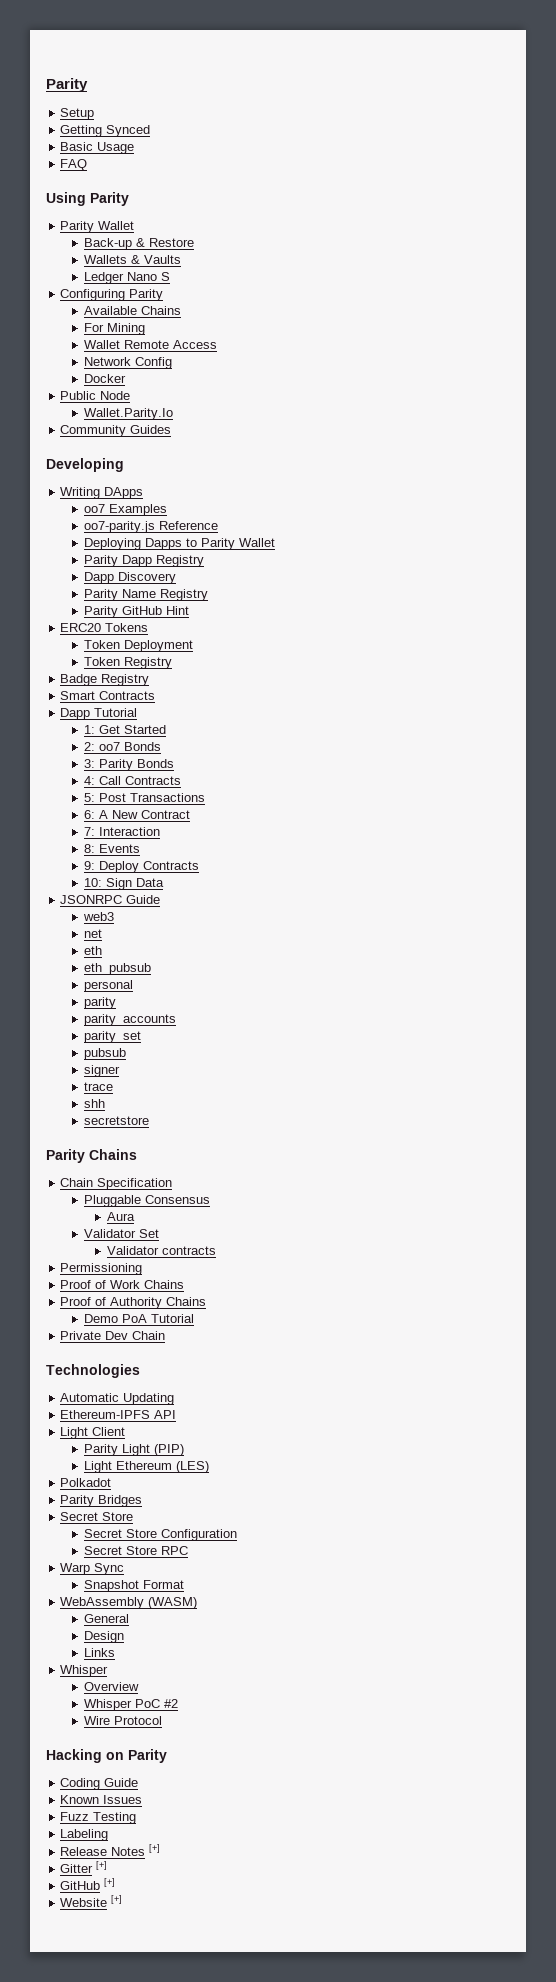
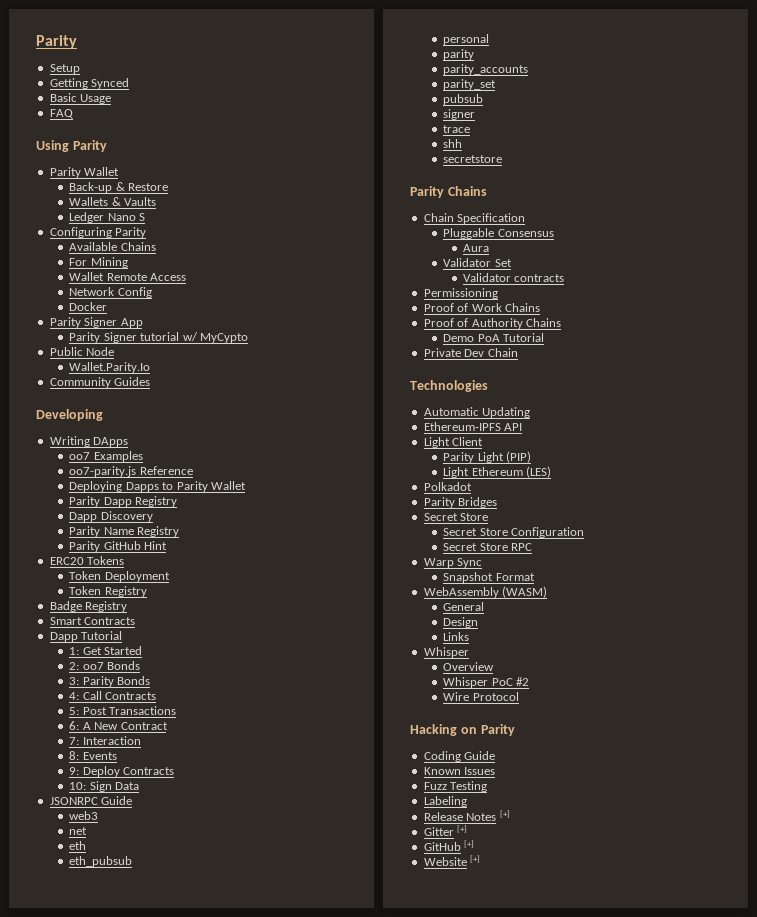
+ Parity Signer App
+ Parity Signer tutorial w/ MyCypto

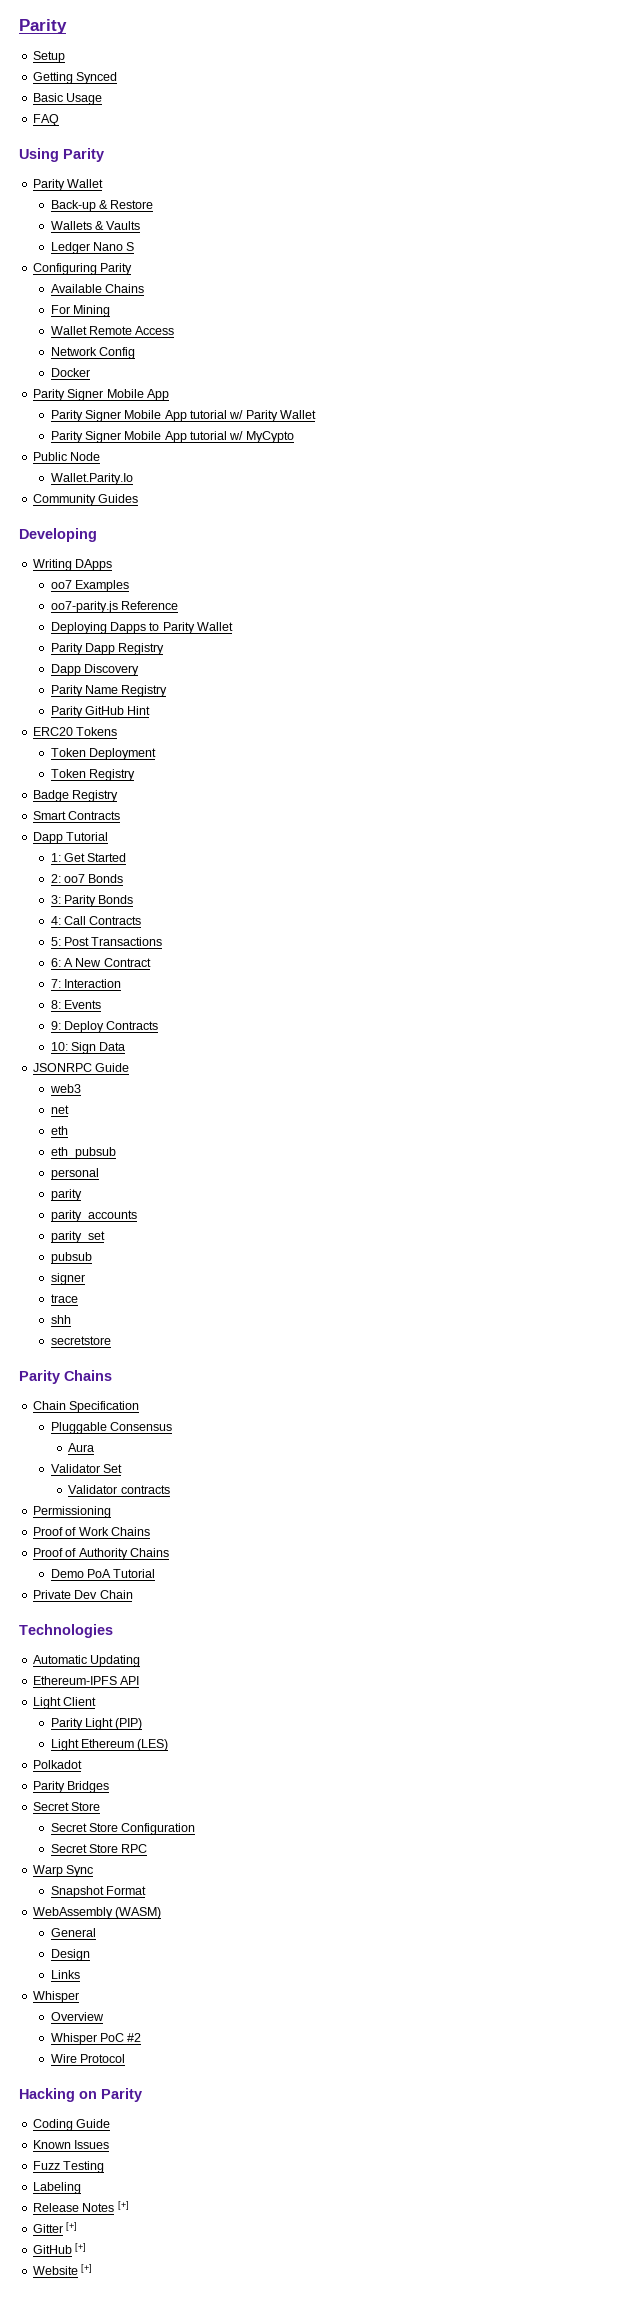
  Docker
- Parity Signer App
+ Parity Signer Mobile App
- Parity Signer tutorial w/ MyCypto
+ Parity Signer Mobile App tutorial w/ Parity Wallet
+ Parity Signer Mobile App tutorial w/ MyCypto

